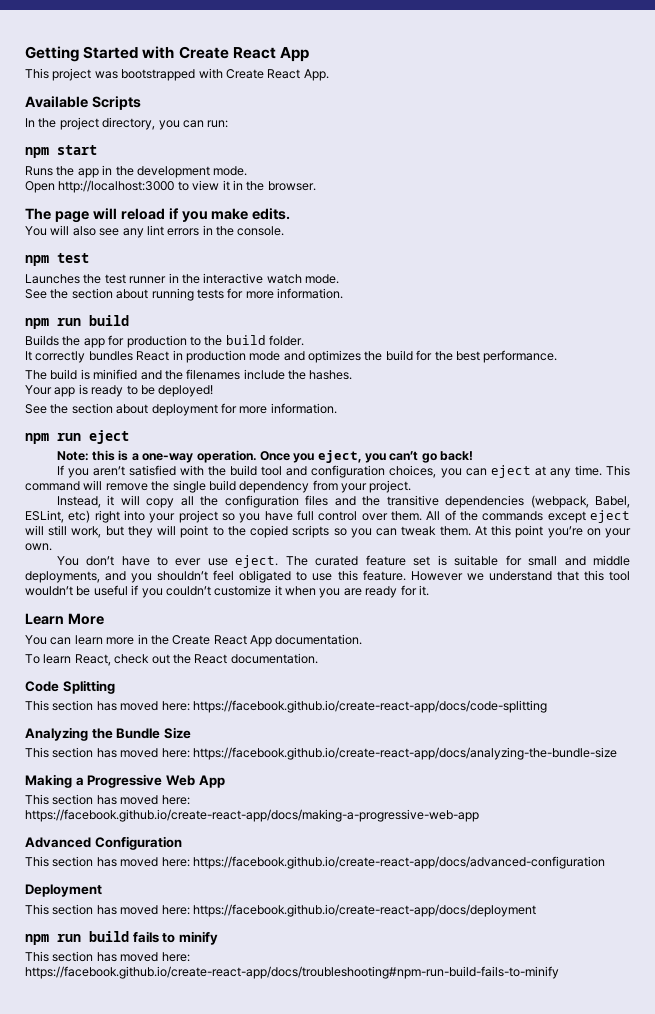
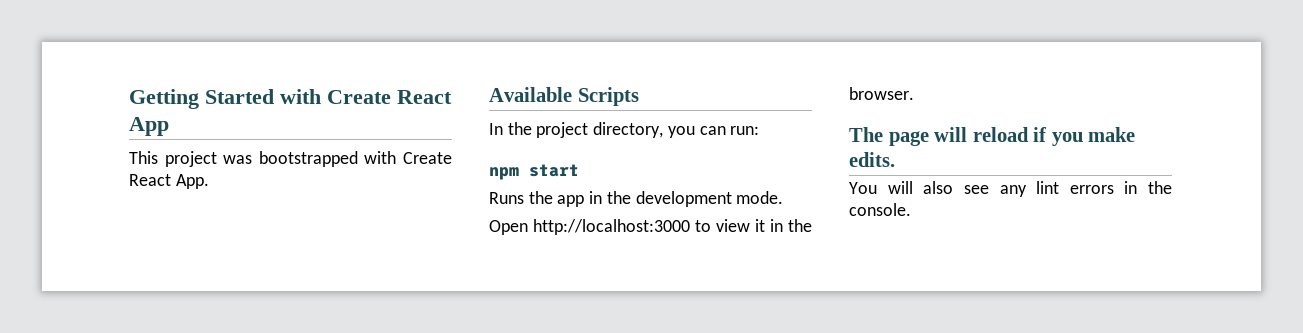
- npm test
- Launches the test runner in the interactive watch mode.
- See the section about running tests for more information.
- npm run build
- Builds the app for production to the build folder.
- It correctly bundles React in production mode and optimizes the build for the best performance.
- The build is minified and the filenames include the hashes.
- Your app is ready to be deployed!
- See the section about deployment for more information.
- npm run eject
- Note: this is a one-way operation. Once you eject, you can’t go back!
- If you aren’t satisfied with the build tool and configuration choices, you can eject at any time. This command will remove the single build dependency from your project.
- Instead, it will copy all the configuration files and the transitive dependencies (webpack, Babel, ESLint, etc) right into your project so you have full control over them. All of the commands except eject will still work, but they will point to the copied scripts so you can tweak them. At this point you’re on your own.
- You don’t have to ever use eject. The curated feature set is suitable for small and middle deployments, and you shouldn’t feel obligated to use this feature. However we understand that this tool wouldn’t be useful if you couldn’t customize it when you are ready for it.
- Learn More
- You can learn more in the Create React App documentation.
- To learn React, check out the React documentation.
- Code Splitting
- This section has moved here: https://facebook.github.io/create-react-app/docs/code-splitting
- Analyzing the Bundle Size
- This section has moved here: https://facebook.github.io/create-react-app/docs/analyzing-the-bundle-size
- Making a Progressive Web App
- This section has moved here: https://facebook.github.io/create-react-app/docs/making-a-progressive-web-app
- Advanced Configuration
- This section has moved here: https://facebook.github.io/create-react-app/docs/advanced-configuration
- Deployment
- This section has moved here: https://facebook.github.io/create-react-app/docs/deployment
- npm run build fails to minify
- This section has moved here: https://facebook.github.io/create-react-app/docs/troubleshooting#npm-run-build-fails-to-minify

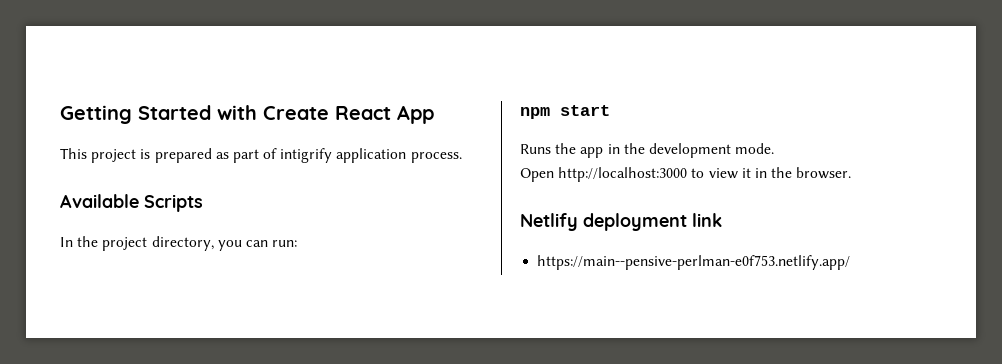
- This project was bootstrapped with Create React App.
+ This project is prepared as part of intigrify application process.
- The page will reload if you make edits.
- You will also see any lint errors in the console.
+ Netlify deployment link
+ https://main--pensive-perlman-e0f753.netlify.app/

